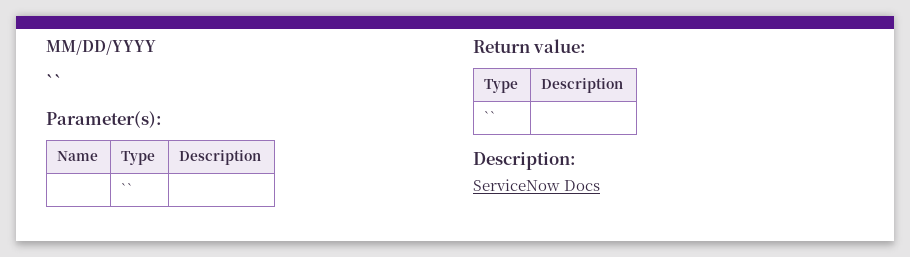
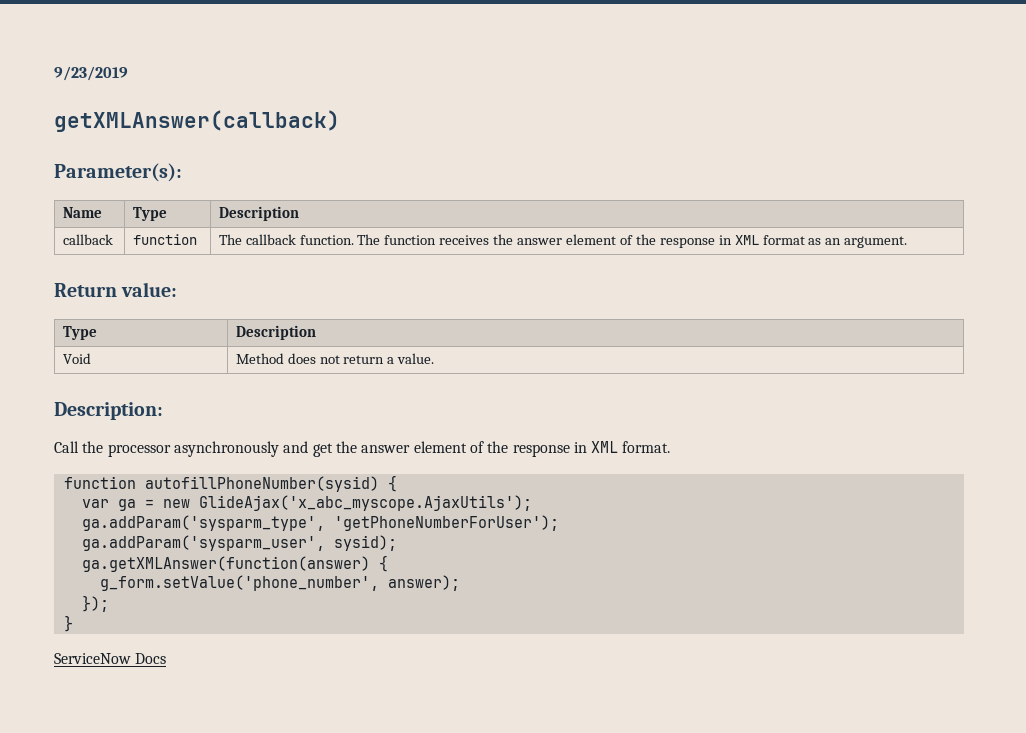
- MM/DD/YYYY
- ``
+ 9/23/2019
+ getXMLAnswer(callback)
- | `` |
+ callback | function | The callback function. The function receives the answer element of the response in XML format as an argument.
  Return value:
  Type | Description
- `` |
+ Void | Method does not return a value.
  Description:
+ Call the processor asynchronously and get the answer element of the response in XML format.
+ function autofillPhoneNumber(sysid) {
+ var ga = new GlideAjax('x_abc_myscope.AjaxUtils');
+ ga.addParam('sysparm_type', 'getPhoneNumberForUser');
+ ga.addParam('sysparm_user', sysid);
+ ga.getXMLAnswer(function(answer) {
+ g_form.setValue('phone_number', answer);
+ });
+ }

